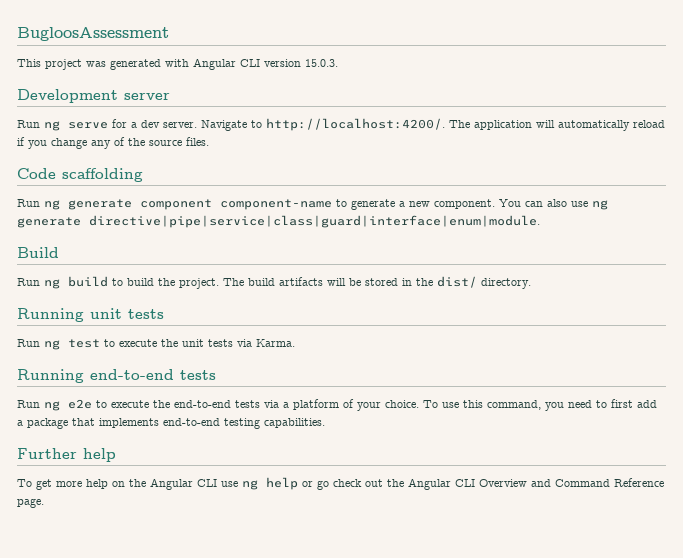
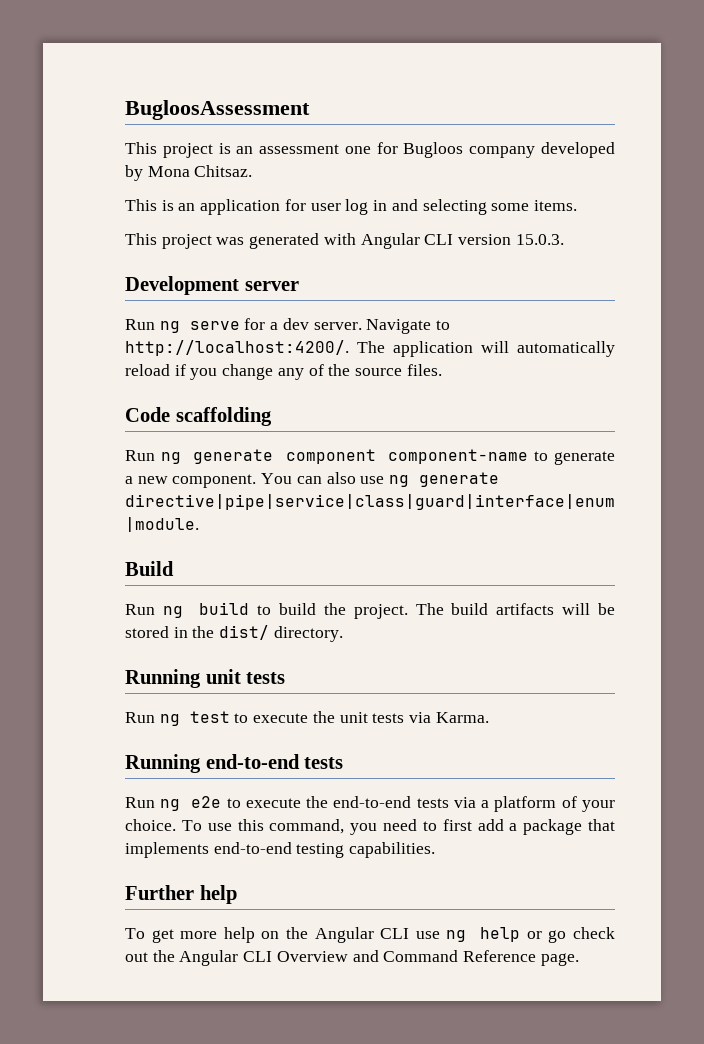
+ This project is an assessment one for Bugloos company developed by Mona Chitsaz.
+ This is an application for user log in and selecting some items.

